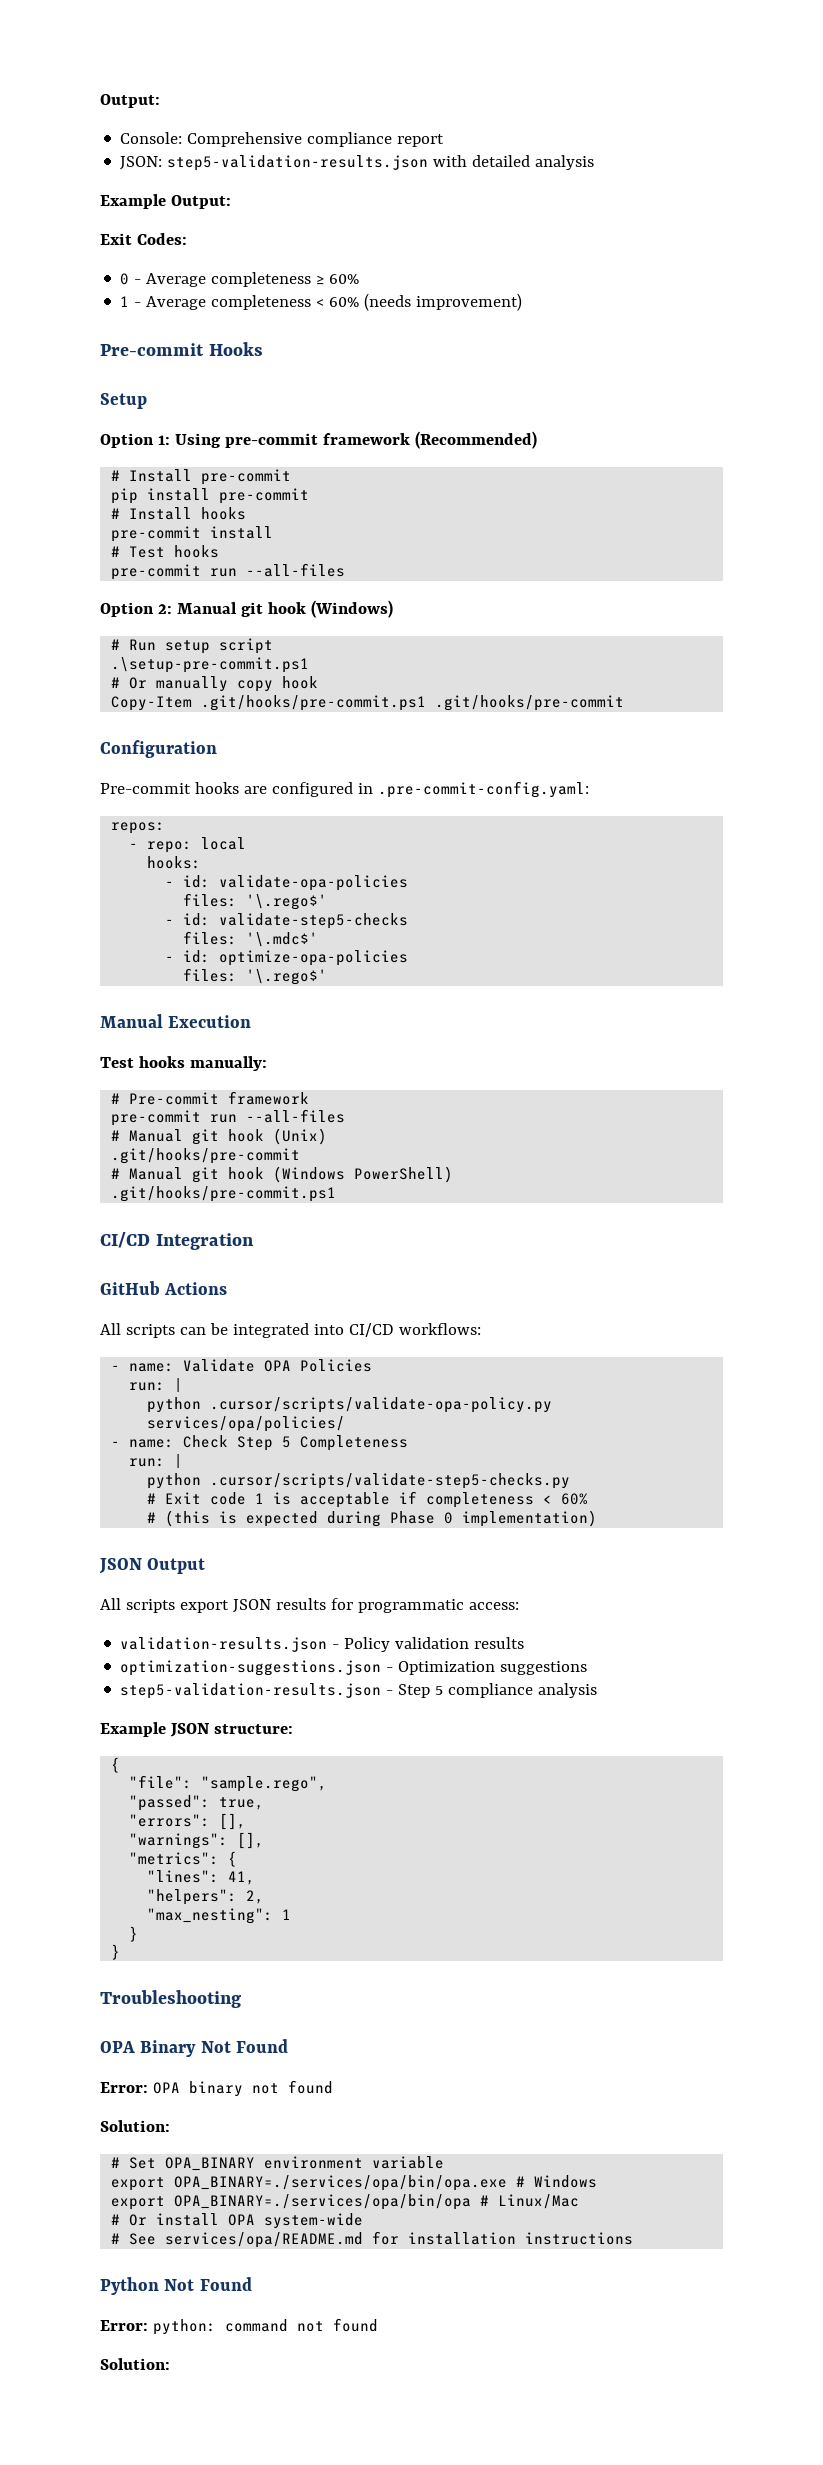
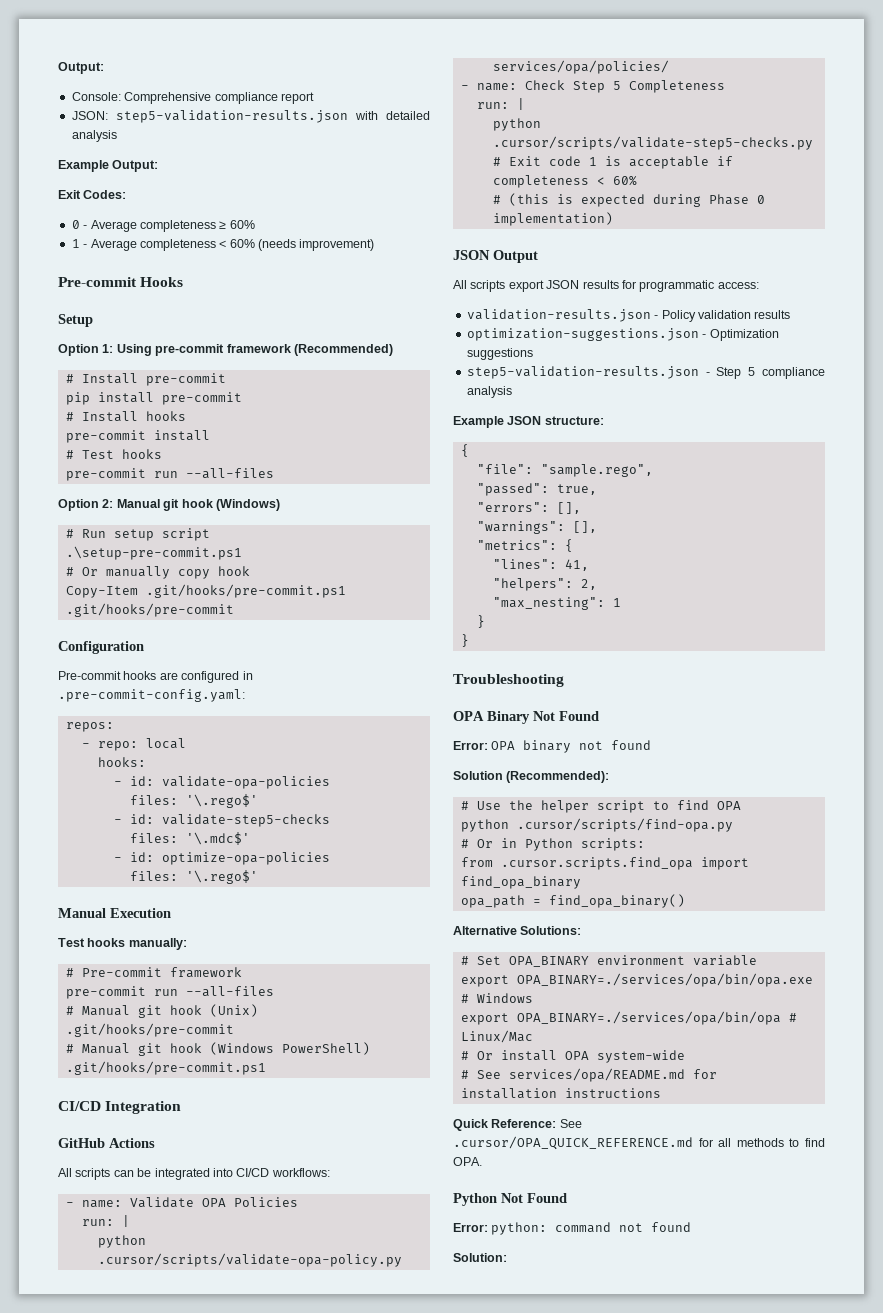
  Error: OPA binary not found
- Solution:
+ Solution (Recommended):
+ # Use the helper script to find OPA
+ python .cursor/scripts/find-opa.py
+ # Or in Python scripts:
+ from .cursor.scripts.find_opa import find_opa_binary
+ opa_path = find_opa_binary()
+ Alternative Solutions:
+ Quick Reference: See .cursor/OPA_QUICK_REFERENCE.md for all methods to find OPA.

